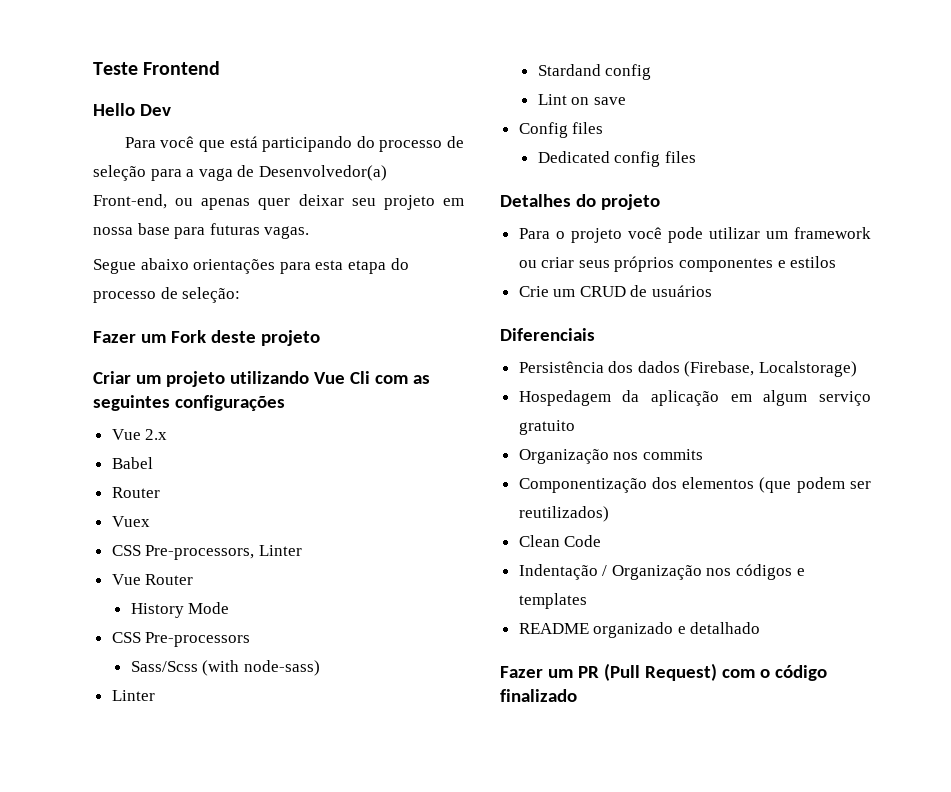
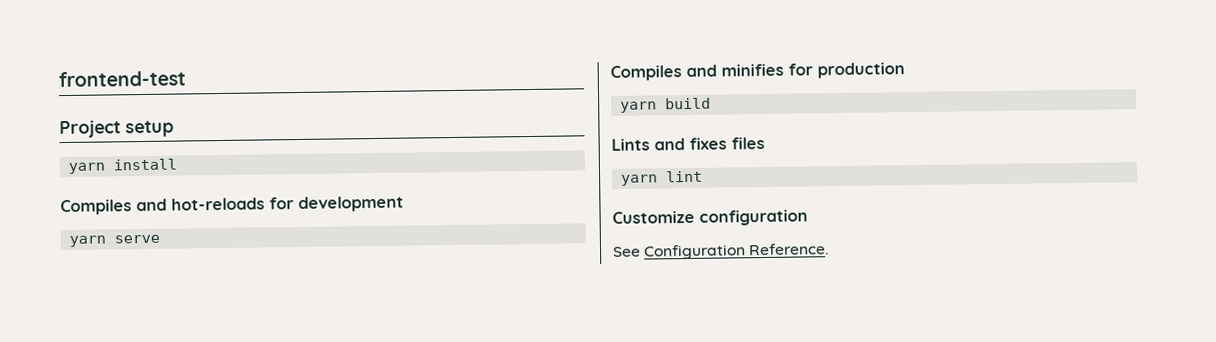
- Teste Frontend
- Hello Dev
- Para você que está participando do processo de seleção para a vaga de Desenvolvedor(a) Front-end, ou apenas quer deixar seu projeto em nossa base para futuras vagas.
- Segue abaixo orientações para esta etapa do processo de seleção:
- Fazer um Fork deste projeto
- Criar um projeto utilizando Vue Cli com as seguintes configurações
- Vue 2.x
- Babel
- Router
- Vuex
- CSS Pre-processors, Linter
- Vue Router
- History Mode
- CSS Pre-processors
- Sass/Scss (with node-sass)
- Linter
- Stardand config
- Lint on save
- Config files
- Dedicated config files
- Detalhes do projeto
- Para o projeto você pode utilizar um framework ou criar seus próprios componentes e estilos
- Crie um CRUD de usuários
- Diferenciais
- Persistência dos dados (Firebase, Localstorage)
- Hospedagem da aplicação em algum serviço gratuito
- Organização nos commits
- Componentização dos elementos (que podem ser reutilizados)
- Clean Code
- Indentação / Organização nos códigos e templates
- README organizado e detalhado
- Fazer um PR (Pull Request) com o código finalizado
+ frontend-test
+ Project setup
+ yarn install
+ Compiles and hot-reloads for development
+ yarn serve
+ Compiles and minifies for production
+ yarn build
+ Lints and fixes files
+ yarn lint
+ Customize configuration
+ See Configuration Reference.

